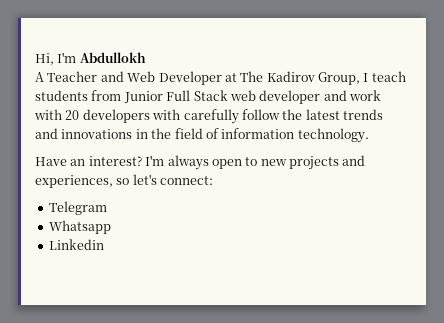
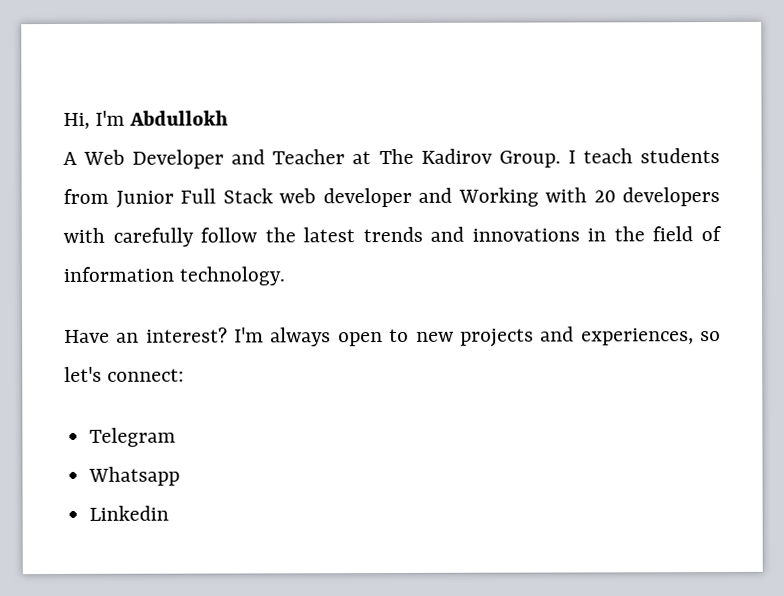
- A Teacher and Web Developer at The Kadirov Group, I teach students from Junior Full Stack web developer and work with 20 developers with carefully follow the latest trends and innovations in the field of information technology.
+ A Web Developer and Teacher at The Kadirov Group. I teach students from Junior Full Stack web developer and Working with 20 developers with carefully follow the latest trends and innovations in the field of information technology.

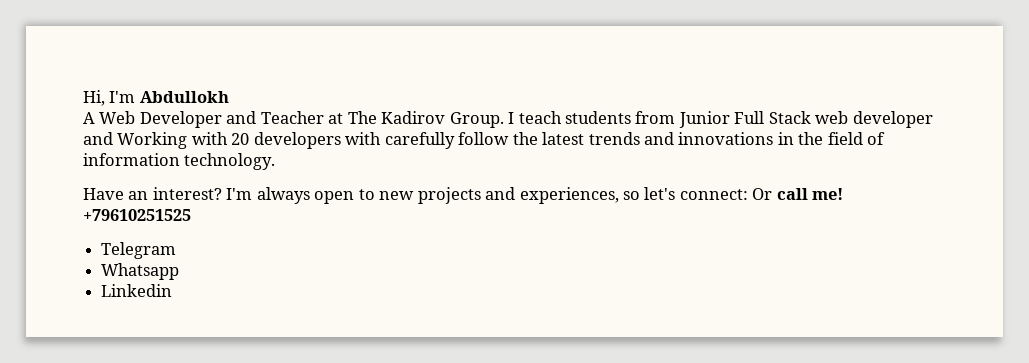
- I'm always open to new projects and experiences, so let's connect:
+ I'm always open to new projects and experiences, so let's connect: Or call me! +79610251525

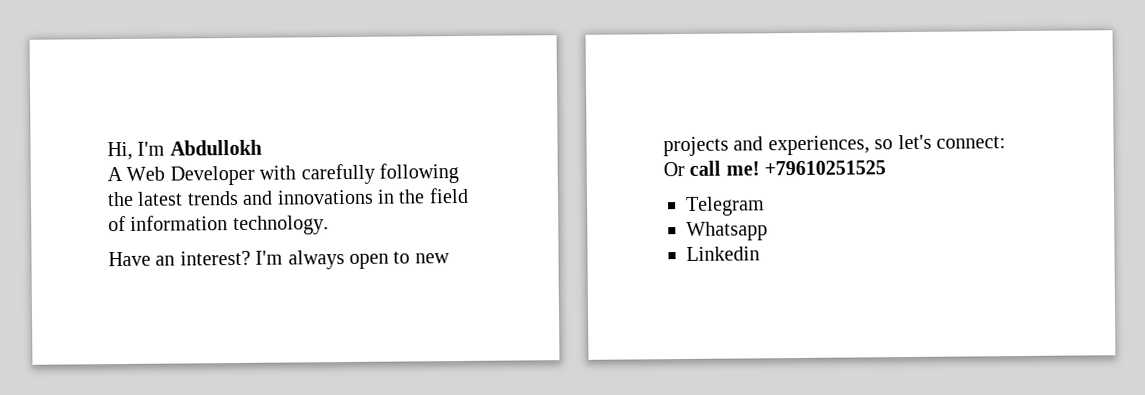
- A Web Developer and Teacher at The Kadirov Group. I teach students from Junior Full Stack web developer and Working with 20 developers with carefully follow the latest trends and innovations in the field of information technology.
+ A Web Developer with carefully following the latest trends and innovations in the field of information technology.
- I'm always open to new projects and experiences, so let's connect: Or call me!
+ I'm always open to new projects and experiences, so let's connect:
+ Or call me!

